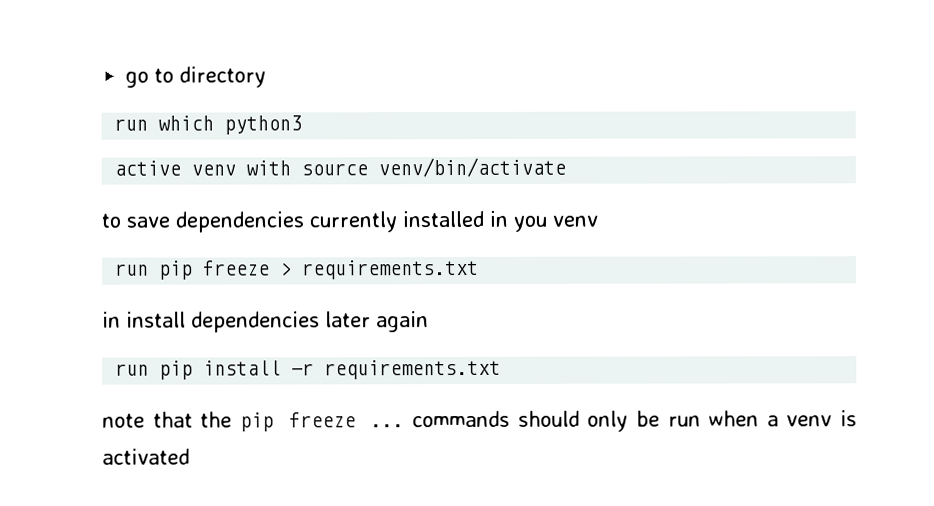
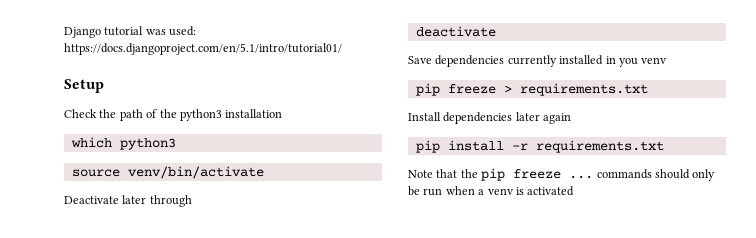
- go to directory
- run which python3
+ Django tutorial was used: https://docs.djangoproject.com/en/5.1/intro/tutorial01/
+ Setup
+ Check the path of the python3 installation
+ which python3
- active venv with source venv/bin/activate
+ source venv/bin/activate
- to save dependencies currently installed in you venv
+ Deactivate later through
+ deactivate
+ Save dependencies currently installed in you venv
- run pip freeze > requirements.txt
+ pip freeze > requirements.txt
- in install dependencies later again
+ Install dependencies later again
- run pip install -r requirements.txt
+ pip install -r requirements.txt
- note that the pip freeze ... commands should only be run when a venv is activated
+ Note that the pip freeze ... commands should only be run when a venv is activated

